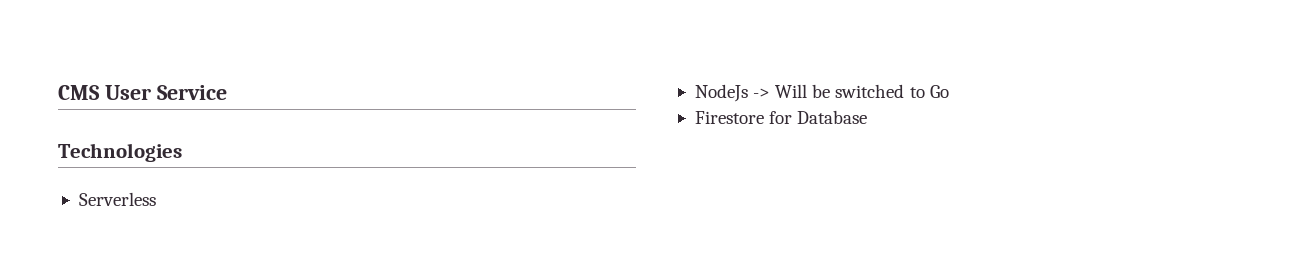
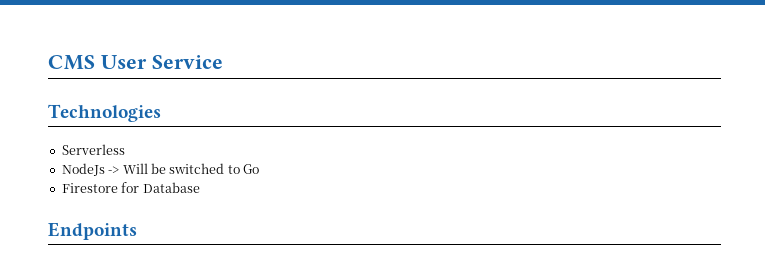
+ Endpoints

